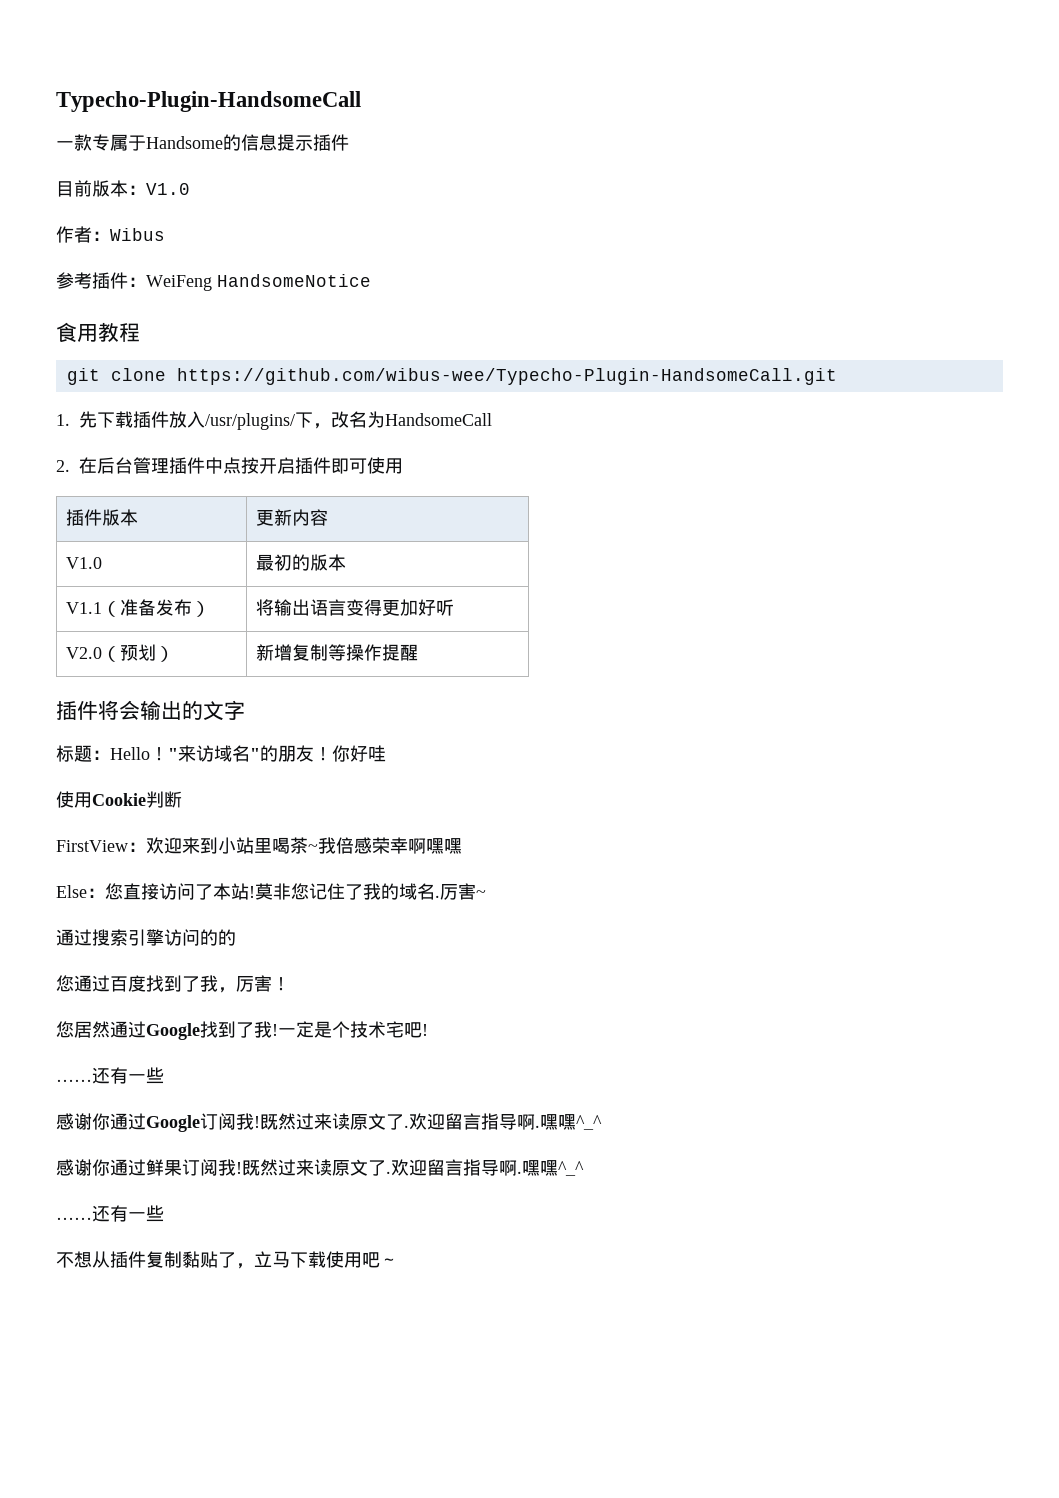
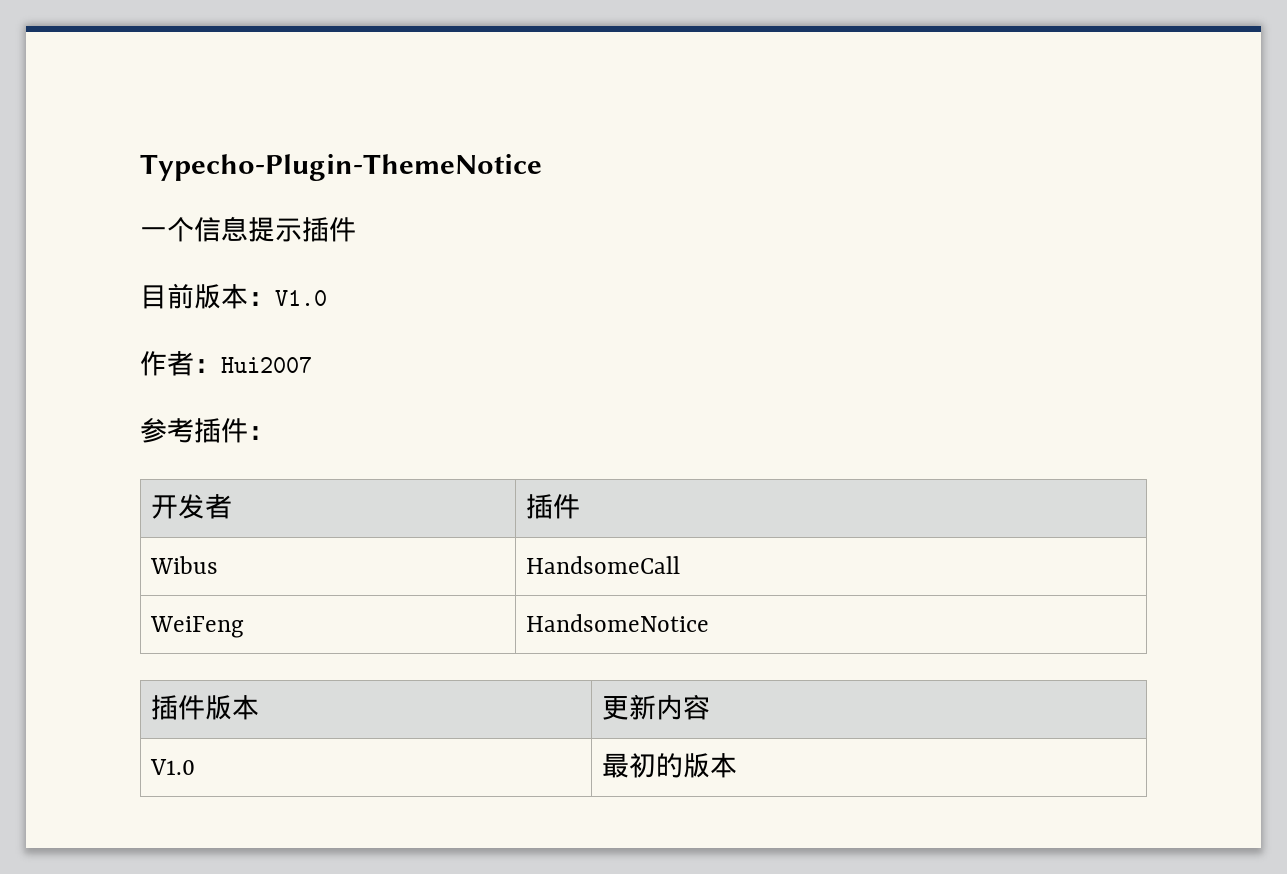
- Typecho-Plugin-HandsomeCall
- 一款专属于Handsome的信息提示插件
+ Typecho-Plugin-ThemeNotice
+ 一个信息提示插件
- 作者：Wibus
+ 作者：Hui2007
- 参考插件：WeiFeng HandsomeNotice
- 食用教程
- git clone https://github.com/wibus-wee/Typecho-Plugin-HandsomeCall.git
- 1.先下载插件放入/usr/plugins/下，改名为HandsomeCall
- 2.在后台管理插件中点按开启插件即可使用
+ 参考插件：
+ 开发者 | 插件
+ Wibus | HandsomeCall
+ WeiFeng | HandsomeNotice
- V1.1（准备发布） | 将输出语言变得更加好听
- V2.0（预划） | 新增复制等操作提醒
- 插件将会输出的文字
- 标题：Hello！"来访域名"的朋友！你好哇
- 使用Cookie判断
- FirstView：欢迎来到小站里喝茶~我倍感荣幸啊嘿嘿
- Else：您直接访问了本站!莫非您记住了我的域名.厉害~
- 通过搜索引擎访问的的
- 您通过百度找到了我，厉害！
- 您居然通过Google找到了我!一定是个技术宅吧!
- ……还有一些
- 感谢你通过Google订阅我!既然过来读原文了.欢迎留言指导啊.嘿嘿^_^
- 感谢你通过鲜果订阅我!既然过来读原文了.欢迎留言指导啊.嘿嘿^_^
- ……还有一些
- 不想从插件复制黏贴了，立马下载使用吧～

